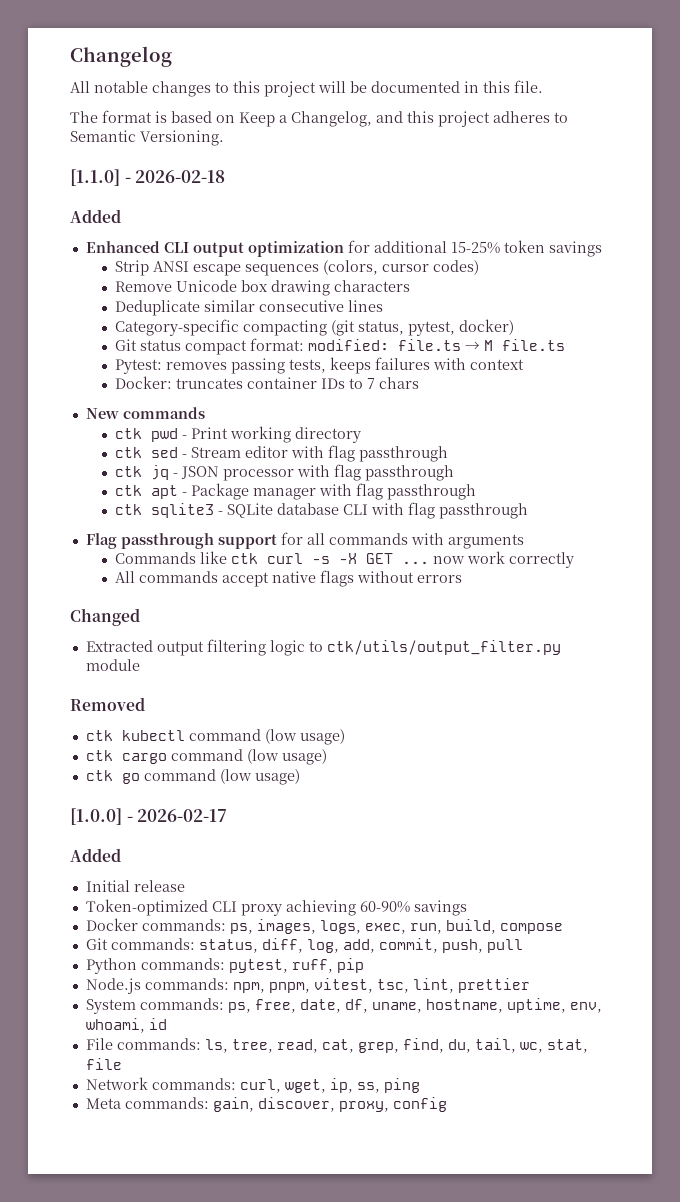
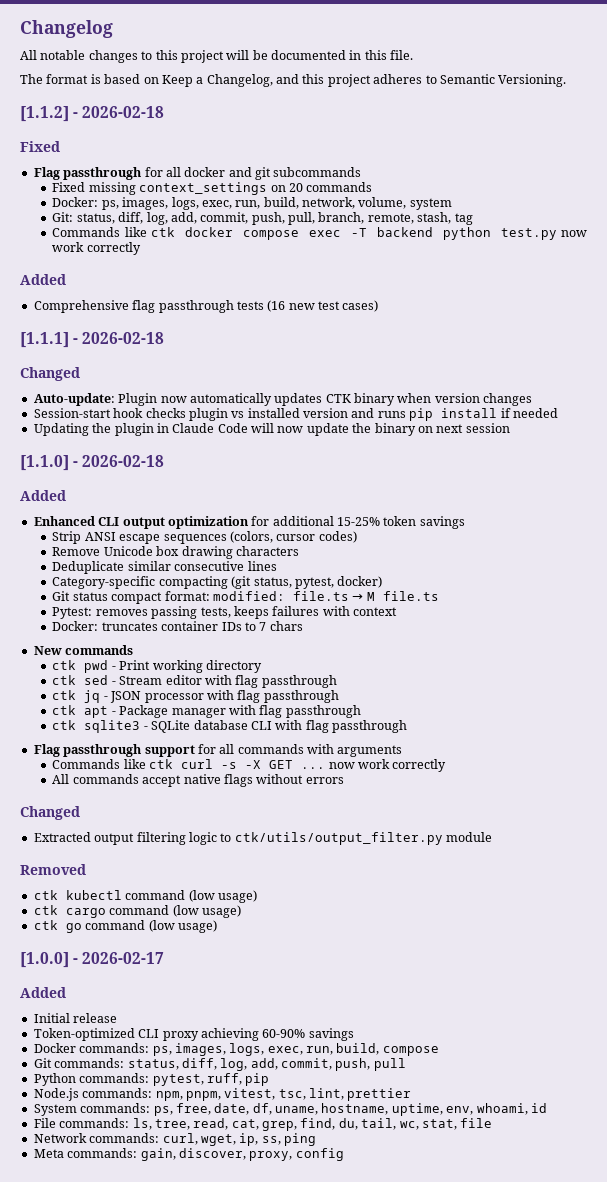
+ [1.1.2] - 2026-02-18
+ Fixed
+ Flag passthrough for all docker and git subcommands
+ Fixed missing context_settings on 20 commands
+ Docker: ps, images, logs, exec, run, build, network, volume, system
+ Git: status, diff, log, add, commit, push, pull, branch, remote, stash, tag
+ Commands like ctk docker compose exec -T backend python test.py now work correctly
+ Added
+ Comprehensive flag passthrough tests (16 new test cases)
+ [1.1.1] - 2026-02-18
+ Changed
+ Auto-update: Plugin now automatically updates CTK binary when version changes
+ Session-start hook checks plugin vs installed version and runs pip install if needed
+ Updating the plugin in Claude Code will now update the binary on next session

